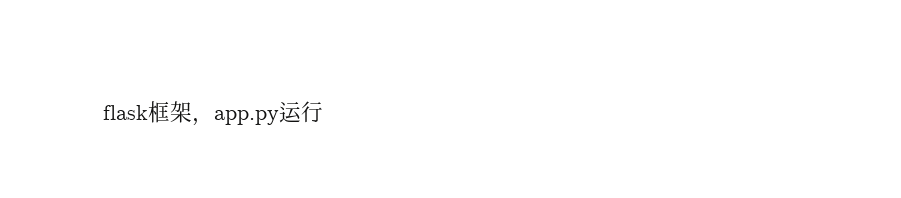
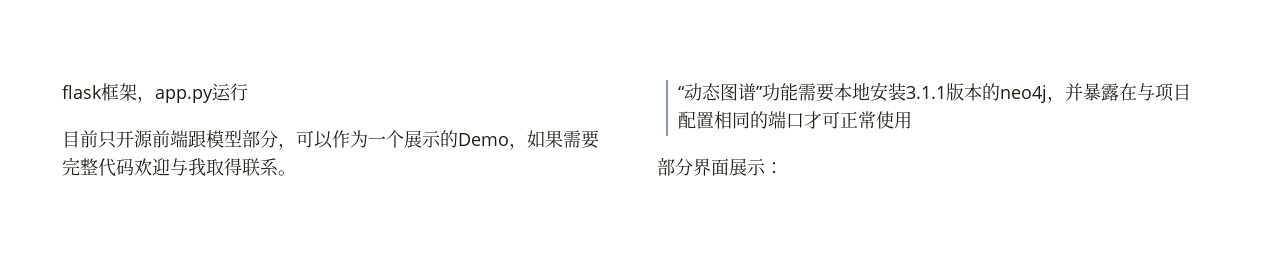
+ 目前只开源前端跟模型部分，可以作为一个展示的Demo，如果需要完整代码欢迎与我取得联系。
+ “动态图谱”功能需要本地安装3.1.1版本的neo4j，并暴露在与项目配置相同的端口才可正常使用
+ 部分界面展示：

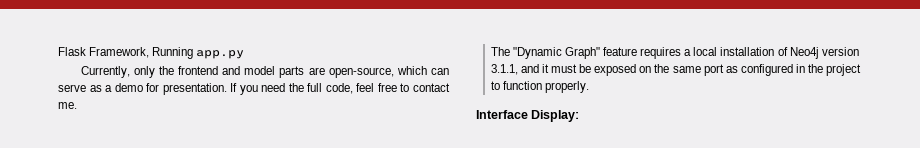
- flask框架，app.py运行
- 目前只开源前端跟模型部分，可以作为一个展示的Demo，如果需要完整代码欢迎与我取得联系。
- “动态图谱”功能需要本地安装3.1.1版本的neo4j，并暴露在与项目配置相同的端口才可正常使用
- 部分界面展示：
+ Flask Framework, Running app.py
+ Currently, only the frontend and model parts are open-source, which can serve as a demo for presentation. If you need the full code, feel free to contact me.
+ The "Dynamic Graph" feature requires a local installation of Neo4j version 3.1.1, and it must be exposed on the same port as configured in the project to function properly.
+ Interface Display:

